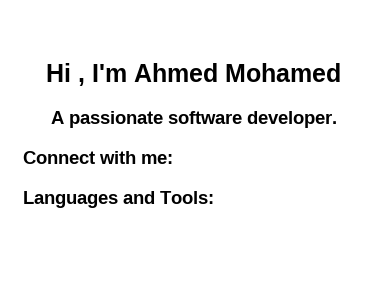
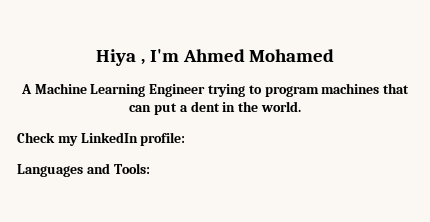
- Hi , I'm Ahmed Mohamed
+ Hiya , I'm Ahmed Mohamed
- A passionate software developer.
- Connect with me:
+ A Machine Learning Engineer trying to program machines that can put a dent in the world.
+ Check my LinkedIn profile:

